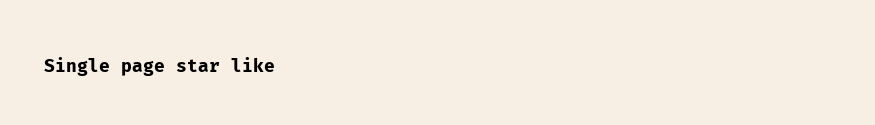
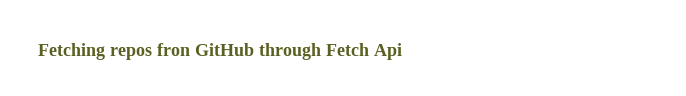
- Single page star like
+ Fetching repos fron GitHub through Fetch Api

